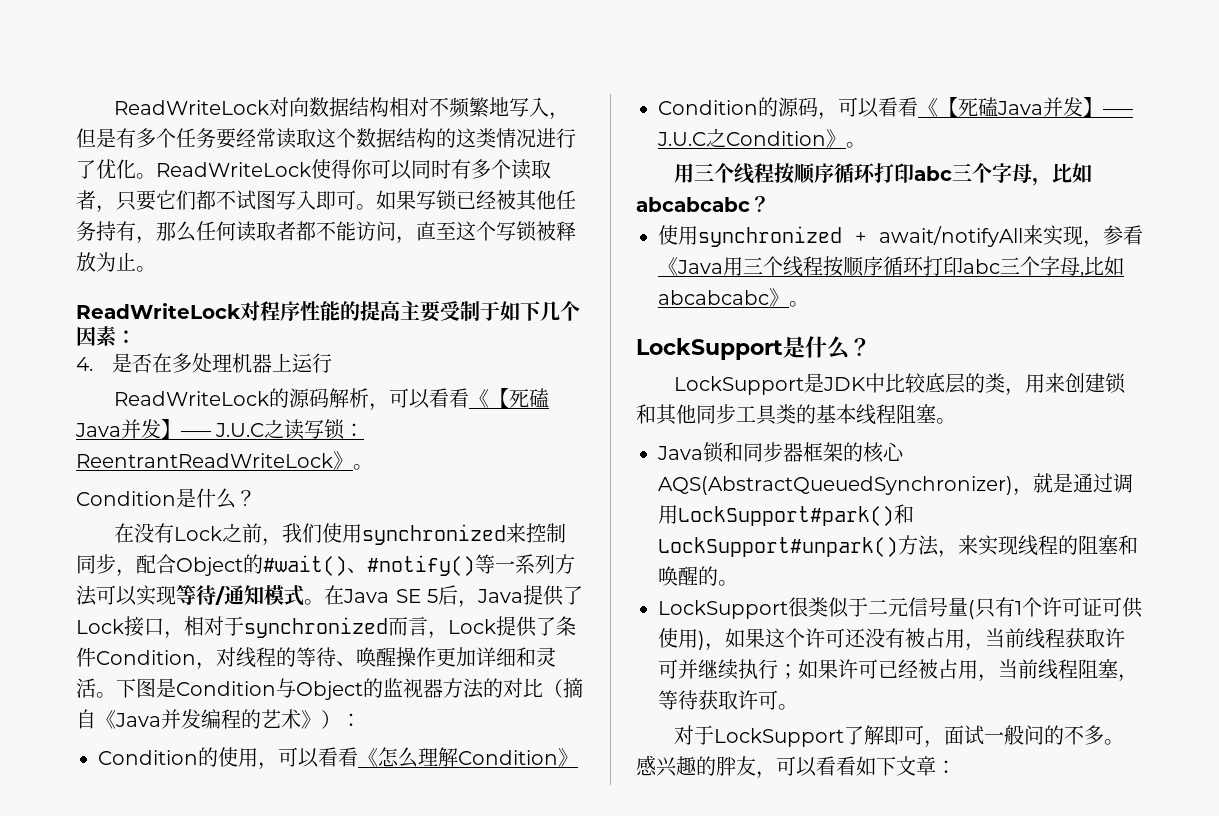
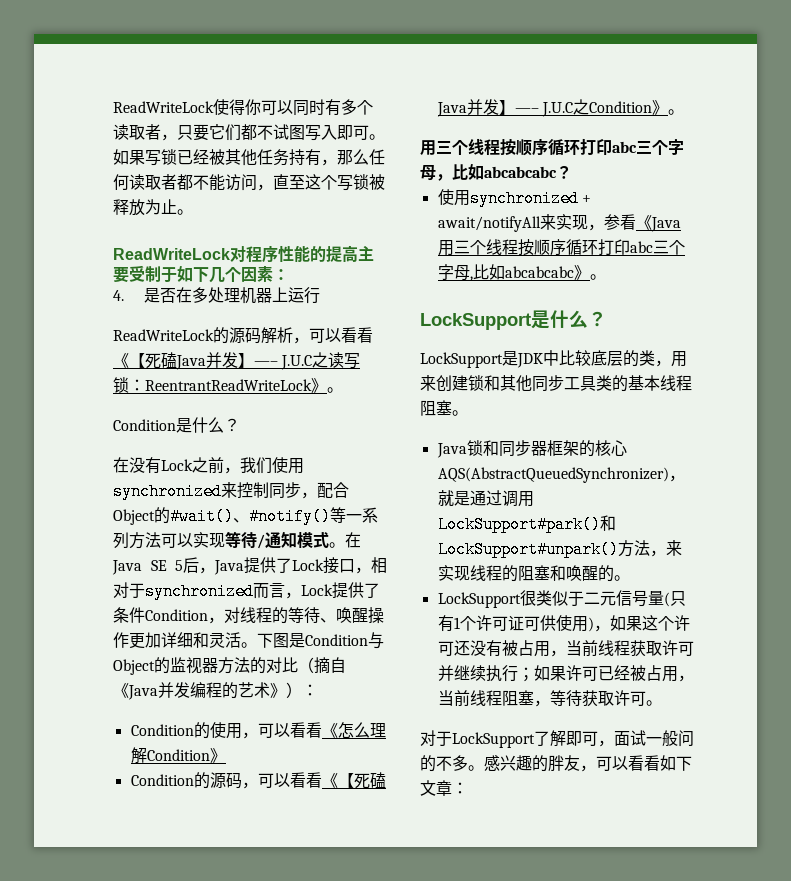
- ReadWriteLock对向数据结构相对不频繁地写入，但是有多个任务要经常读取这个数据结构的这类情况进行了优化。ReadWriteLock使得你可以同时有多个读取者，只要它们都不试图写入即可。
+ ReadWriteLock使得你可以同时有多个读取者，只要它们都不试图写入即可。

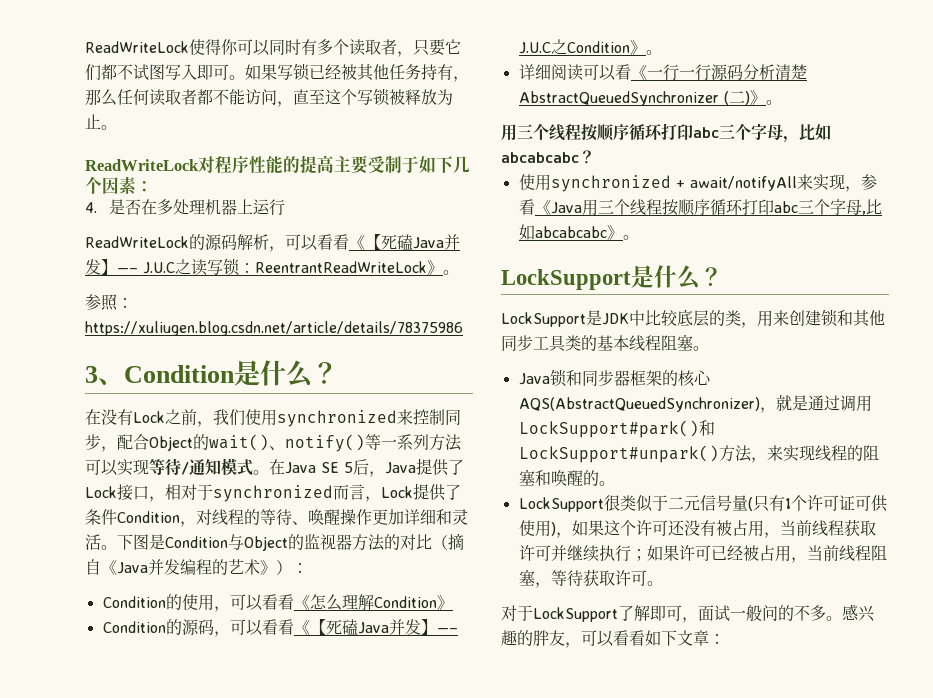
- Condition是什么？
+ 参照：https://xuliugen.blog.csdn.net/article/details/78375986
+ 3、Condition是什么？
- 在没有Lock之前，我们使用synchronized来控制同步，配合Object的#wait()、#notify()等一系列方法可以实现等待/通知模式。
+ 在没有Lock之前，我们使用synchronized来控制同步，配合Object的wait()、notify()等一系列方法可以实现等待/通知模式。
+ 详细阅读可以看《一行一行源码分析清楚AbstractQueuedSynchronizer (二)》。

